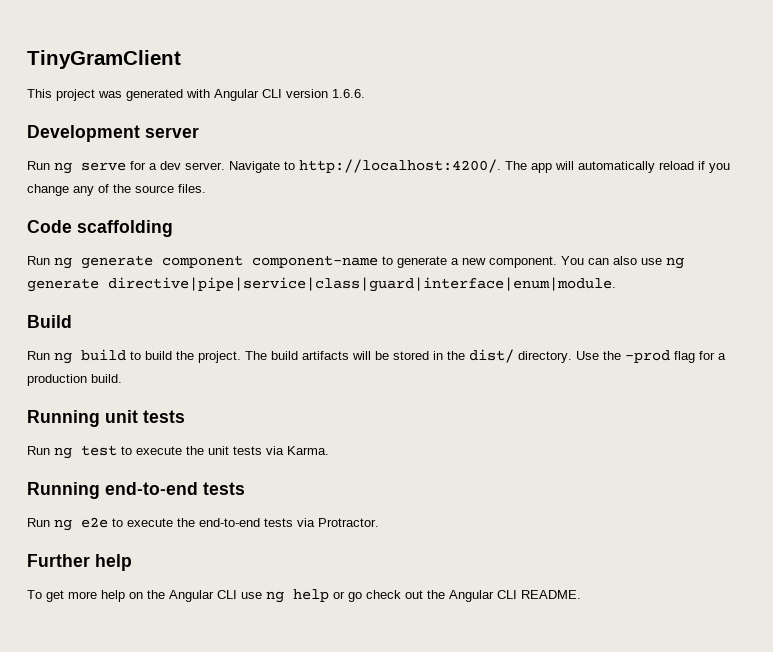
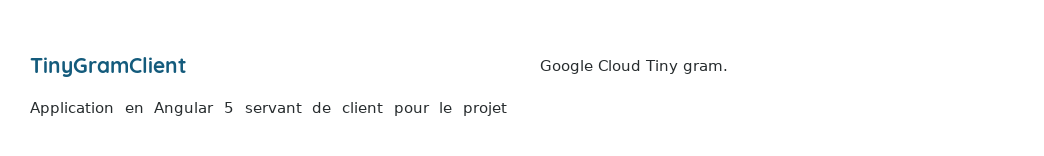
- This project was generated with Angular CLI version 1.6.6.
- Development server
- Run ng serve for a dev server. Navigate to http://localhost:4200/. The app will automatically reload if you change any of the source files.
- Code scaffolding
- Run ng generate component component-name to generate a new component. You can also use ng generate directive|pipe|service|class|guard|interface|enum|module.
- Build
- Run ng build to build the project. The build artifacts will be stored in the dist/ directory. Use the -prod flag for a production build.
- Running unit tests
- Run ng test to execute the unit tests via Karma.
- Running end-to-end tests
- Run ng e2e to execute the end-to-end tests via Protractor.
- Further help
- To get more help on the Angular CLI use ng help or go check out the Angular CLI README.
+ Application en Angular 5 servant de client pour le projet Google Cloud Tiny gram.

